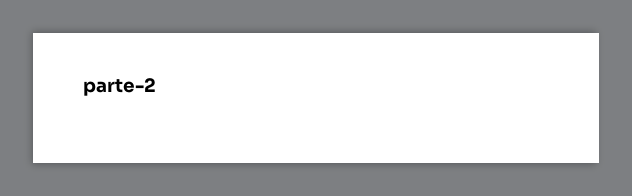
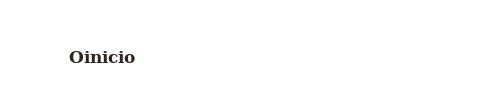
- parte-2
+ Oinicio

